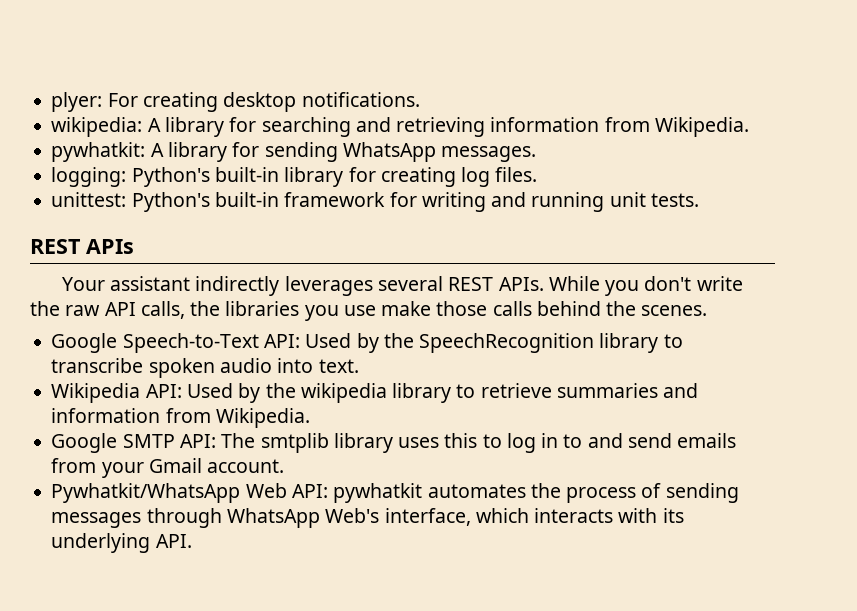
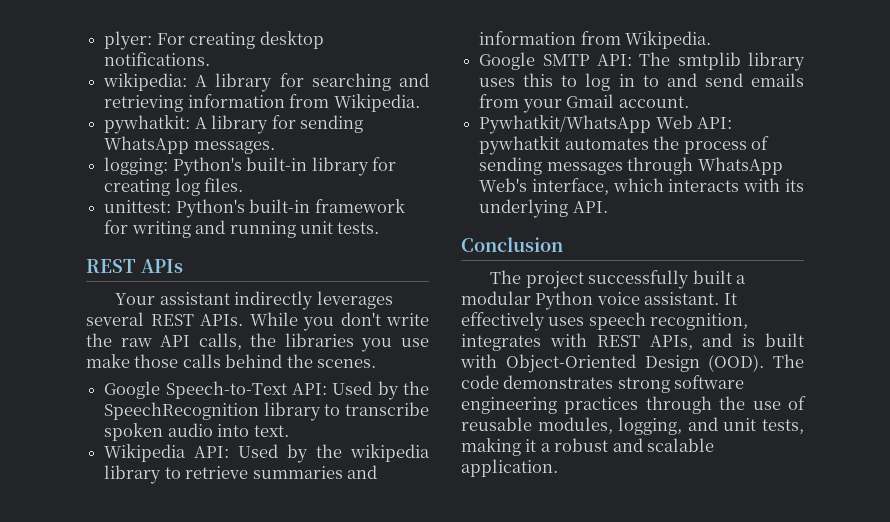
+ Conclusion
+ The project successfully built a modular Python voice assistant. It effectively uses speech recognition, integrates with REST APIs, and is built with Object-Oriented Design (OOD). The code demonstrates strong software engineering practices through the use of reusable modules, logging, and unit tests, making it a robust and scalable application.

